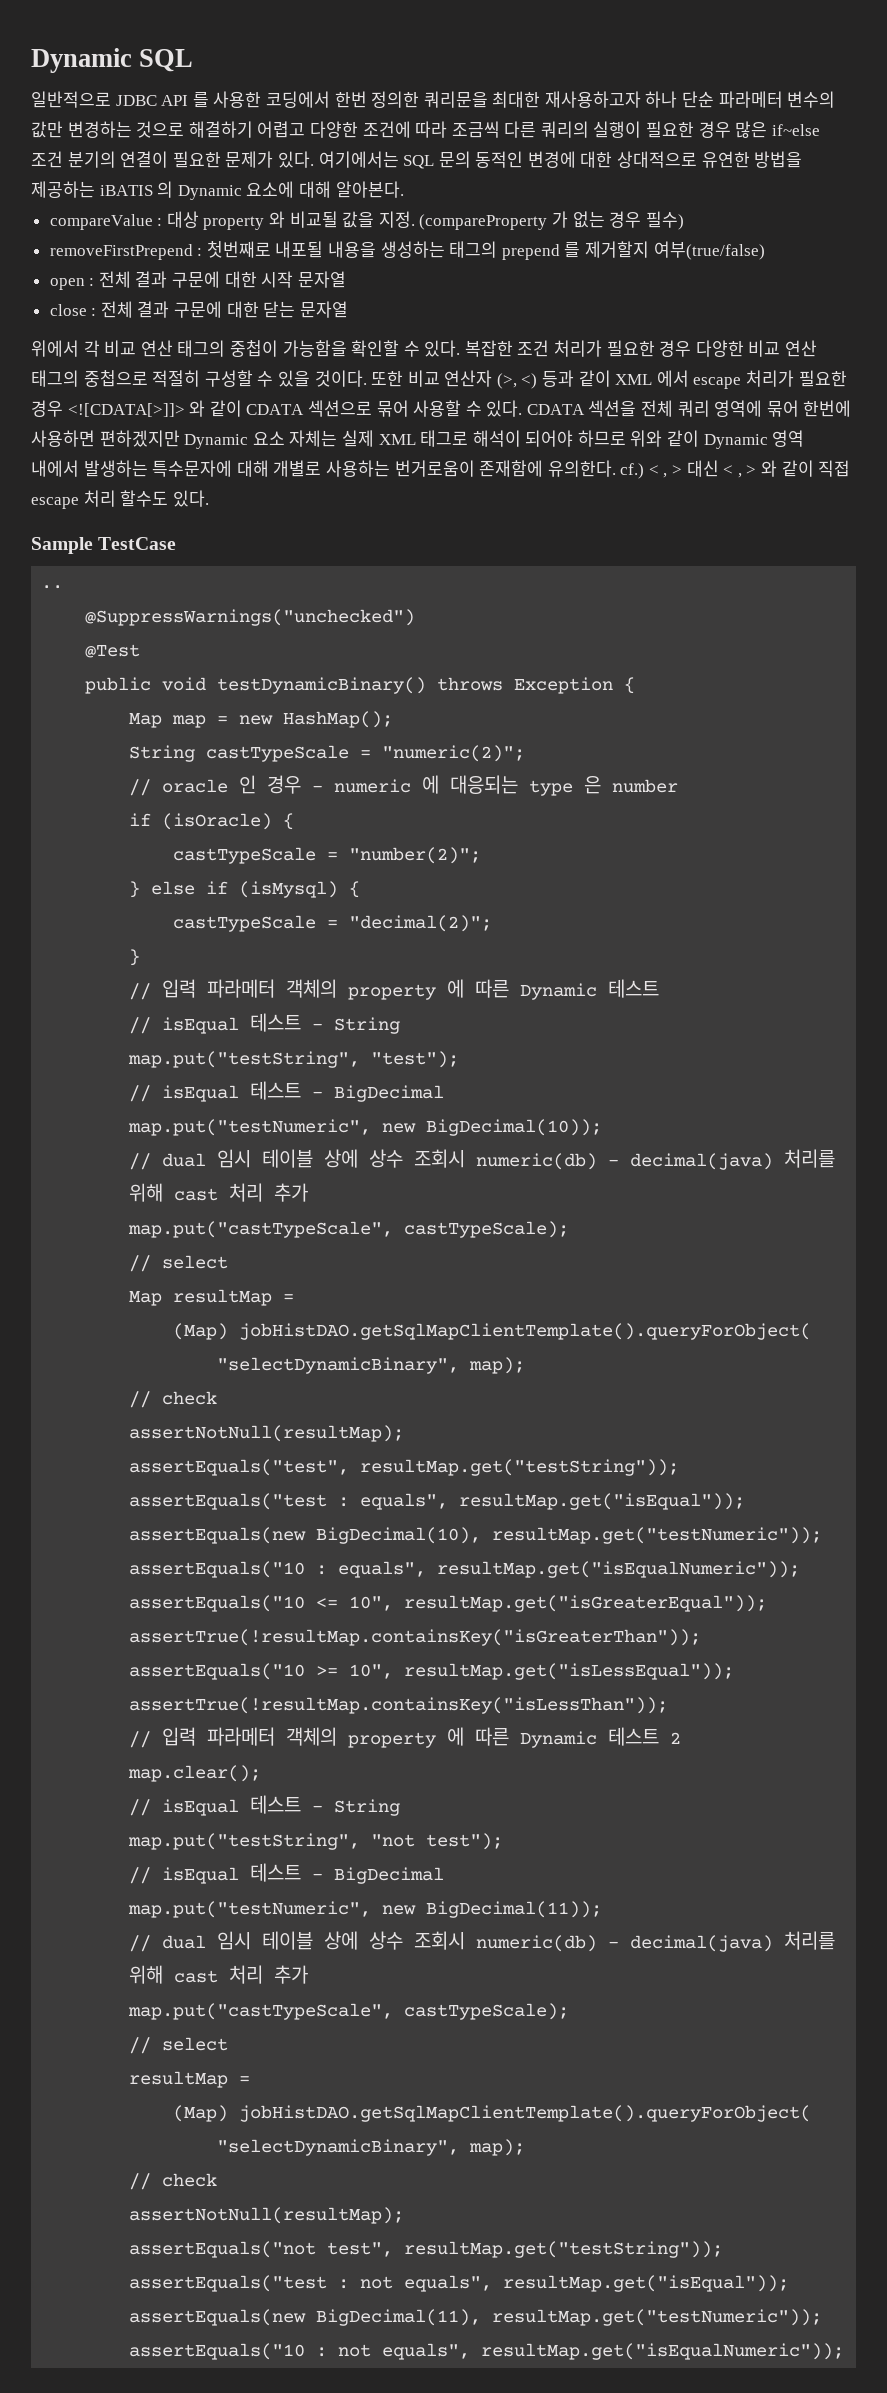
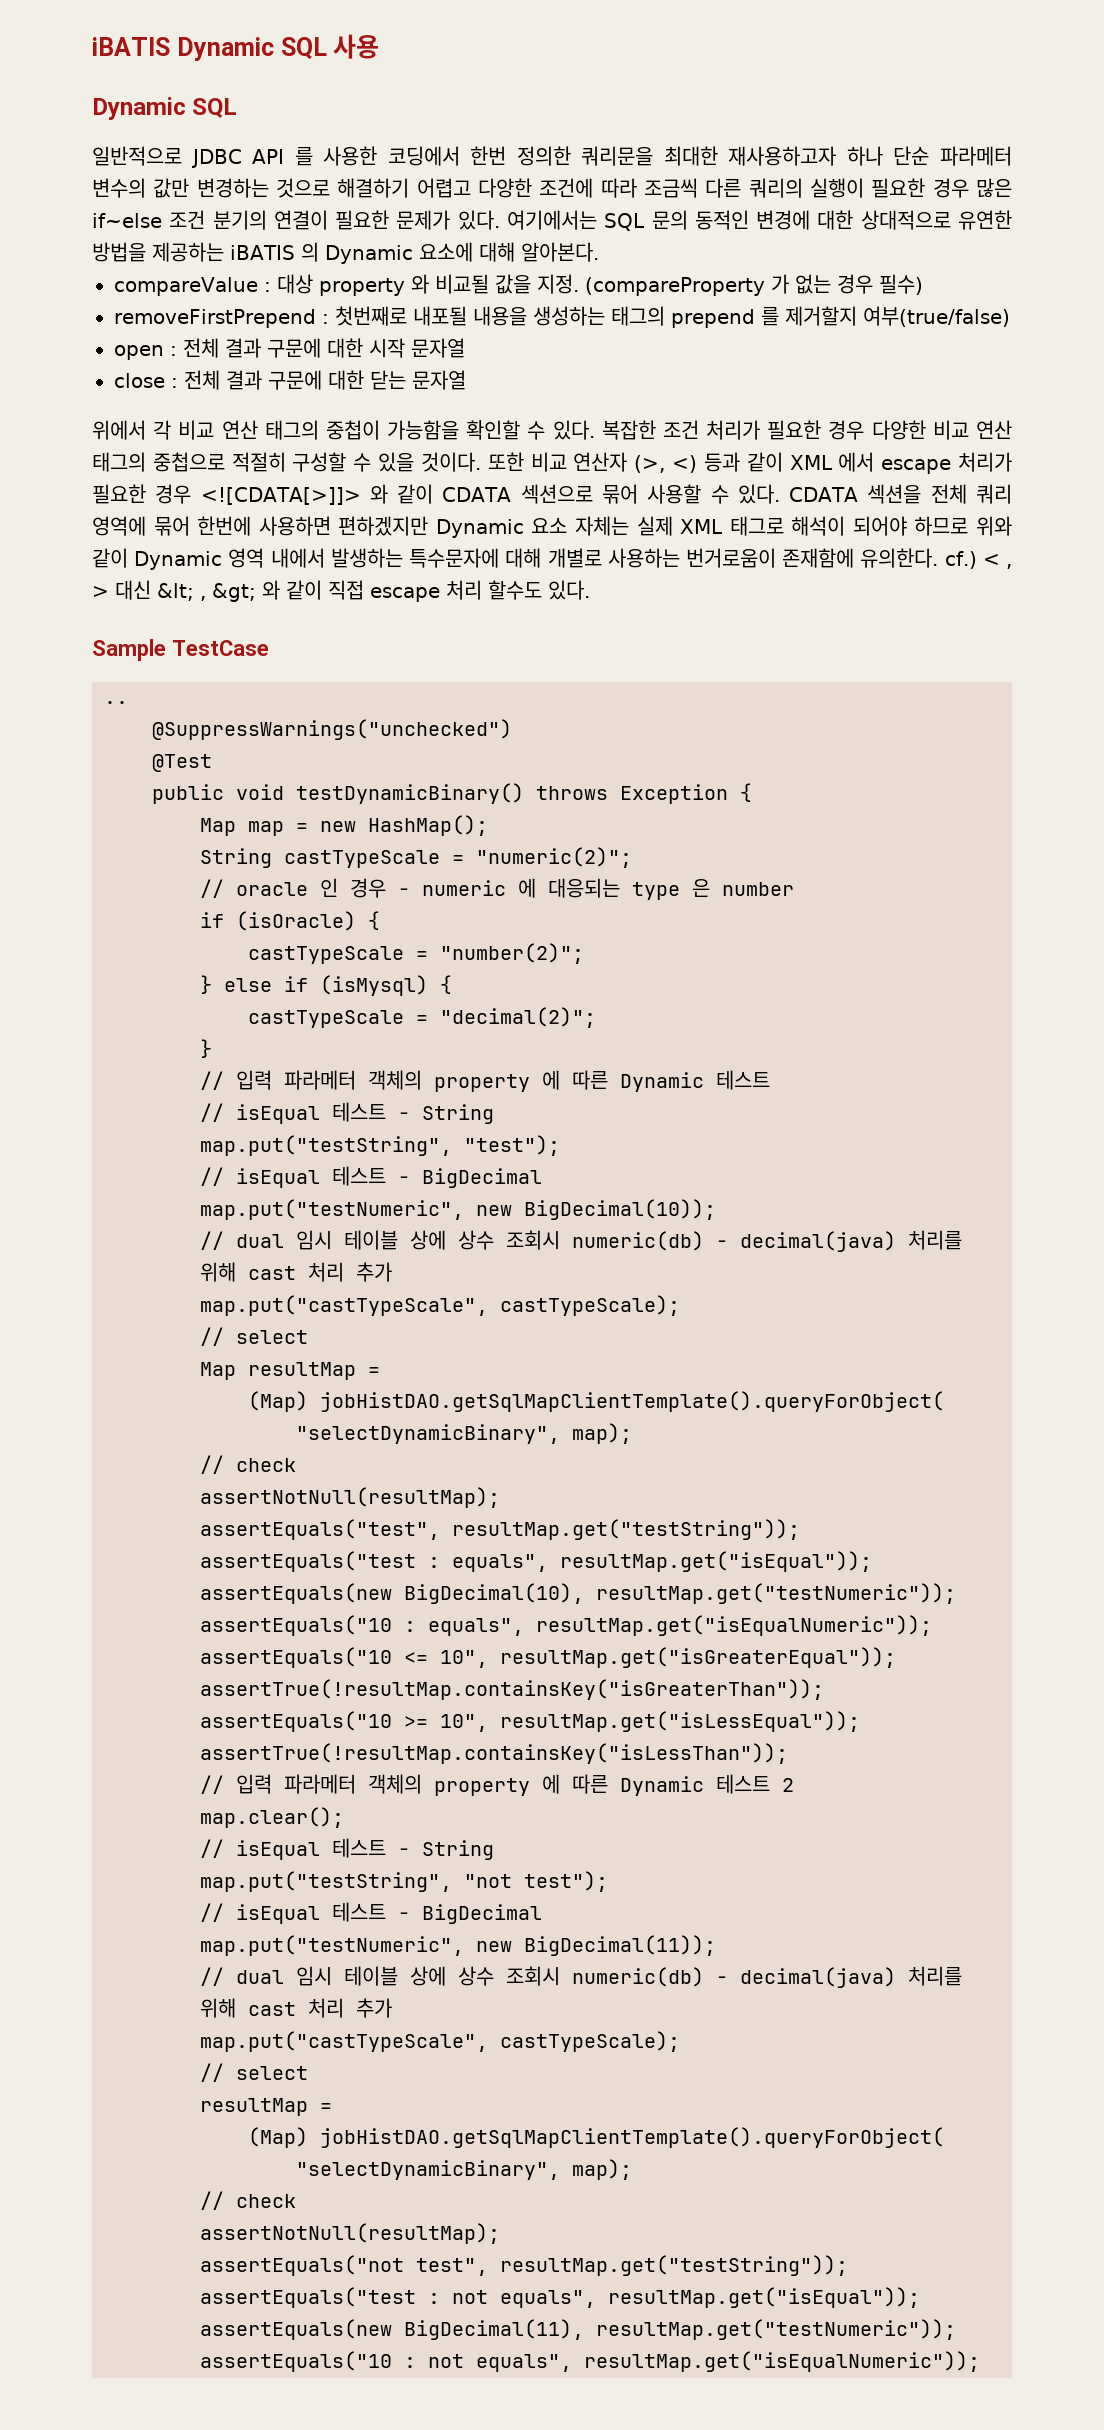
+ iBATIS Dynamic SQL 사용
- CDATA 섹션을 전체 쿼리 영역에 묶어 한번에 사용하면 편하겠지만 Dynamic 요소 자체는 실제 XML 태그로 해석이 되어야 하므로 위와 같이 Dynamic 영역 내에서 발생하는 특수문자에 대해 개별로 사용하는 번거로움이 존재함에 유의한다. cf.) < , > 대신 < , > 와 같이 직접 escape 처리 할수도 있다.
+ CDATA 섹션을 전체 쿼리 영역에 묶어 한번에 사용하면 편하겠지만 Dynamic 요소 자체는 실제 XML 태그로 해석이 되어야 하므로 위와 같이 Dynamic 영역 내에서 발생하는 특수문자에 대해 개별로 사용하는 번거로움이 존재함에 유의한다. cf.) < , > 대신 &lt; , &gt; 와 같이 직접 escape 처리 할수도 있다.

